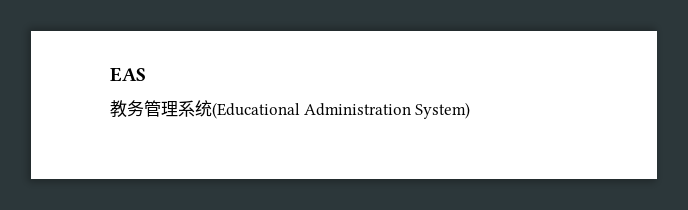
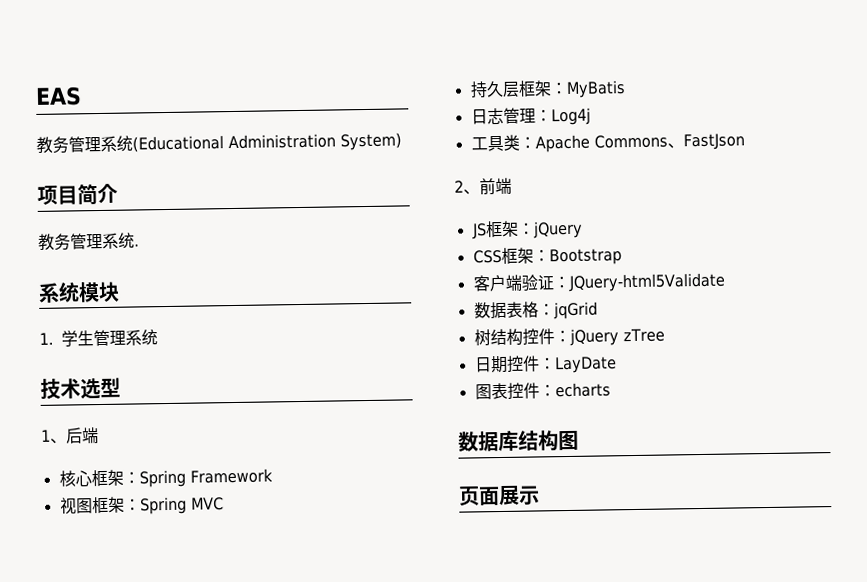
+ 项目简介
+ 教务管理系统.
+ 系统模块
+ 1.学生管理系统
+ 技术选型
+ 1、后端
+ 核心框架：Spring Framework
+ 视图框架：Spring MVC
+ 持久层框架：MyBatis
+ 日志管理：Log4j
+ 工具类：Apache Commons、FastJson
+ 2、前端
+ JS框架：jQuery
+ CSS框架：Bootstrap
+ 客户端验证：JQuery-html5Validate
+ 数据表格：jqGrid
+ 树结构控件：jQuery zTree
+ 日期控件：LayDate
+ 图表控件：echarts
+ 数据库结构图
+ 页面展示

